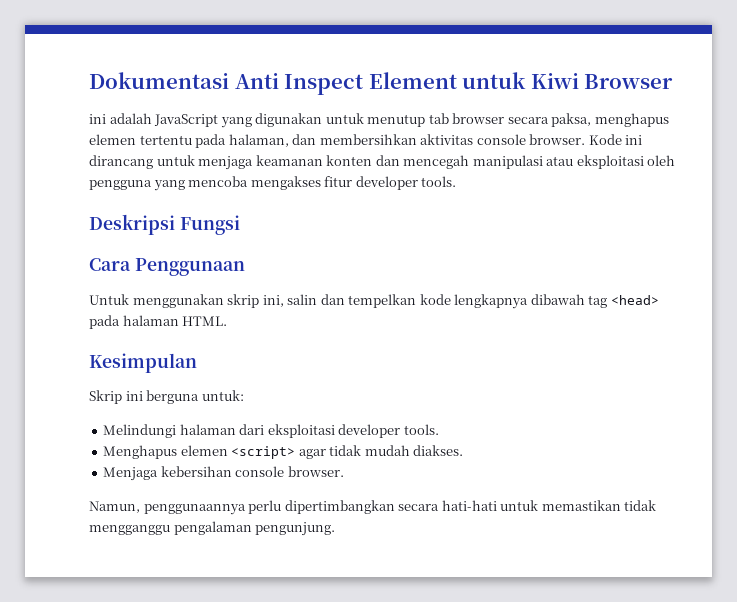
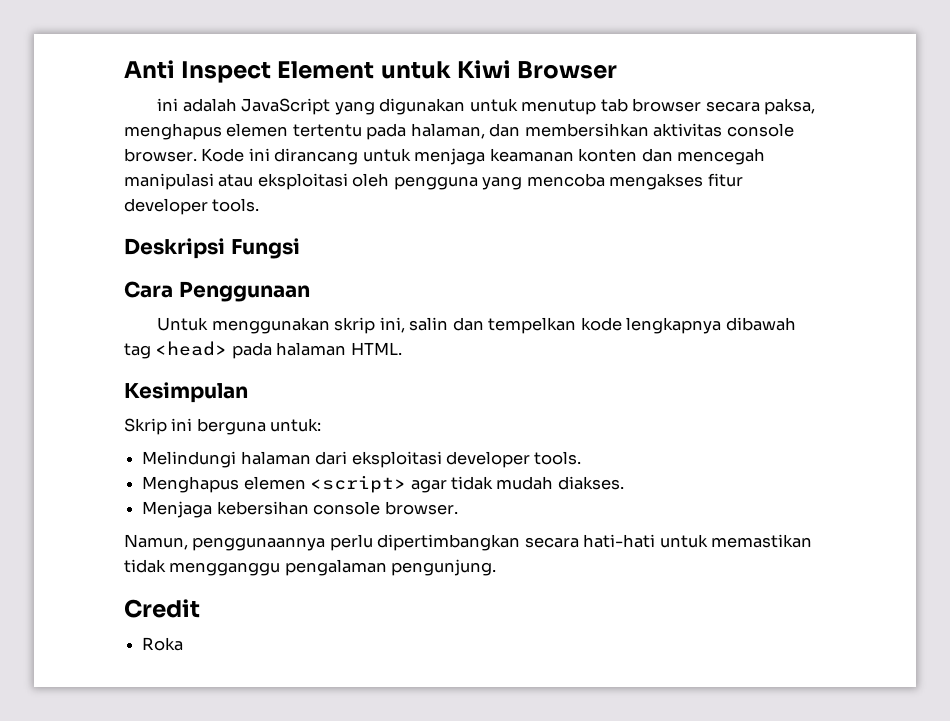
- Dokumentasi Anti Inspect Element untuk Kiwi Browser
+ Anti Inspect Element untuk Kiwi Browser
+ Credit
+ Roka

